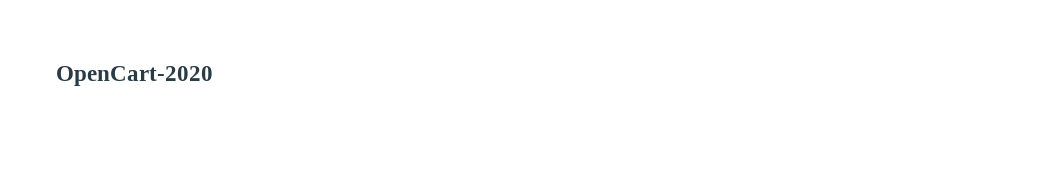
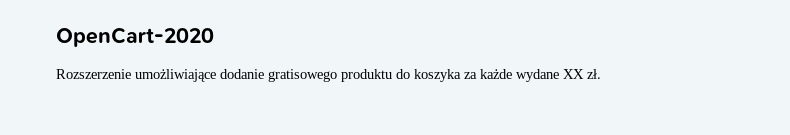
+ Rozszerzenie umożliwiające dodanie gratisowego produktu do koszyka za każde wydane XX zł.

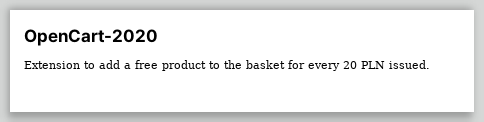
- Rozszerzenie umożliwiające dodanie gratisowego produktu do koszyka za każde wydane XX zł.
+ Extension to add a free product to the basket for every 20 PLN issued.

